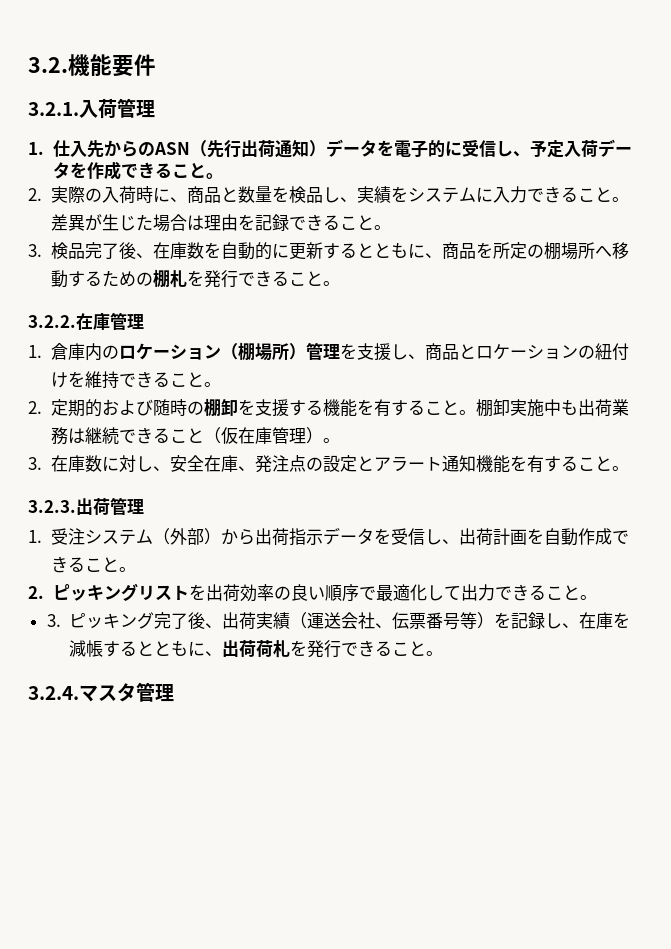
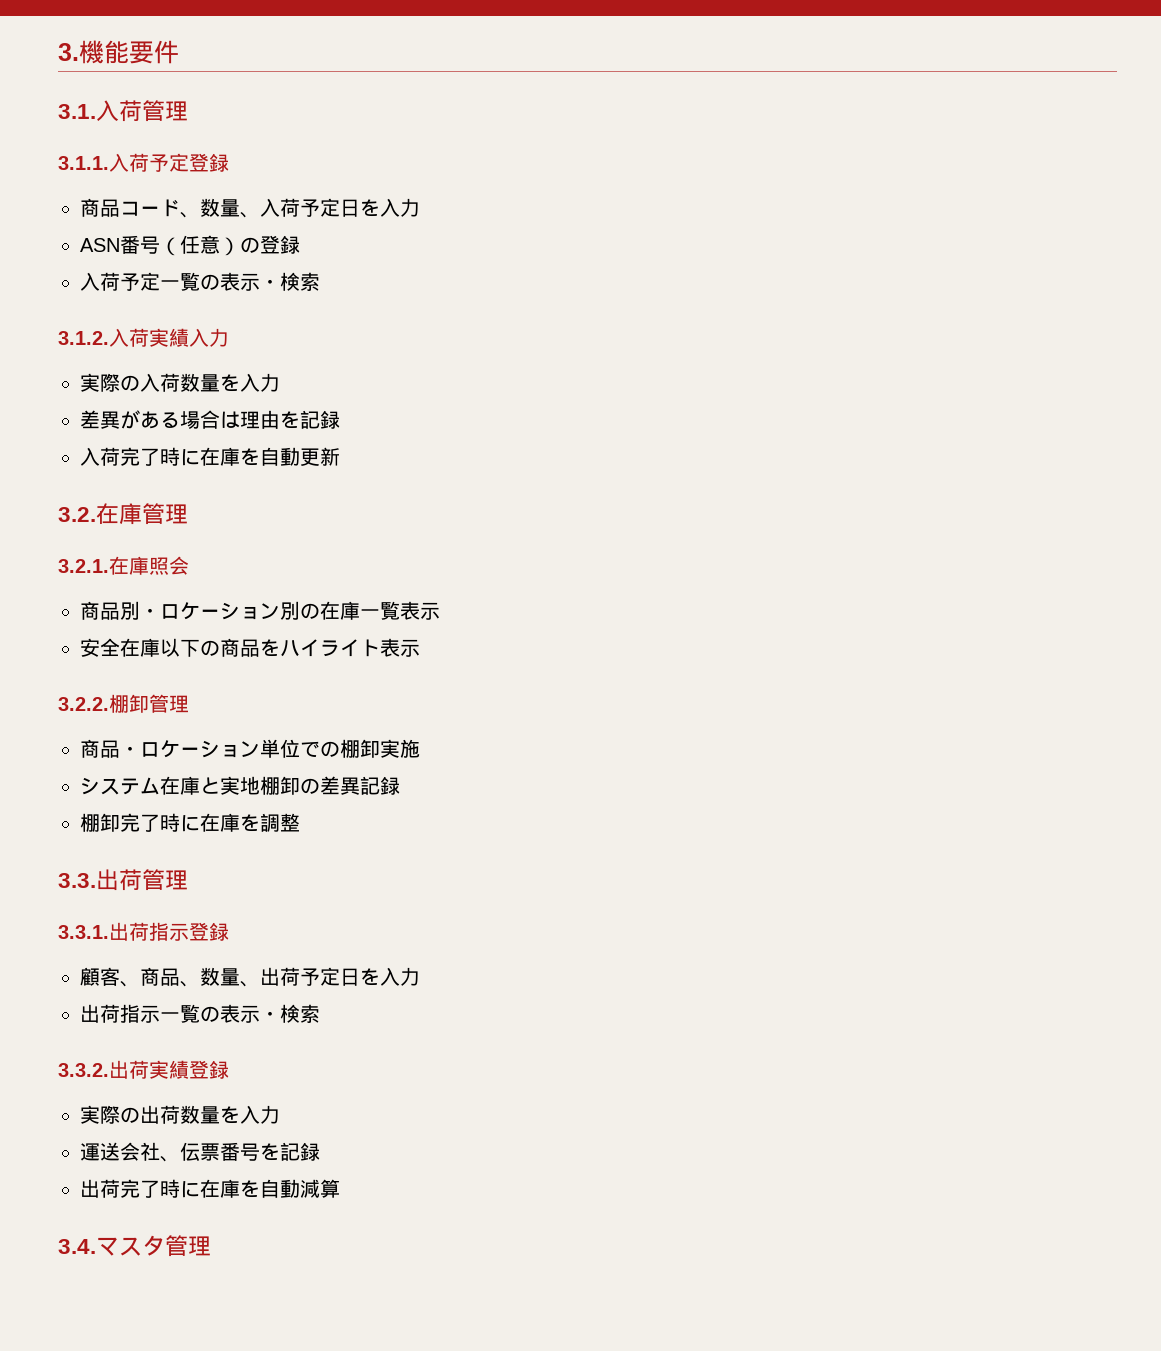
- 3.2.機能要件
+ 3.機能要件
- 3.2.1.入荷管理
+ 3.1.入荷管理
- 1.仕入先からのASN（先行出荷通知）データを電子的に受信し、予定入荷データを作成できること。
- 2.実際の入荷時に、商品と数量を検品し、実績をシステムに入力できること。差異が生じた場合は理由を記録できること。
- 3.検品完了後、在庫数を自動的に更新するとともに、商品を所定の棚場所へ移動するための棚札を発行できること。
- 3.2.2.在庫管理
- 1.倉庫内のロケーション（棚場所）管理を支援し、商品とロケーションの紐付けを維持できること。
- 2.定期的および随時の棚卸を支援する機能を有すること。棚卸実施中も出荷業務は継続できること（仮在庫管理）。
- 3.在庫数に対し、安全在庫、発注点の設定とアラート通知機能を有すること。
- 3.2.3.出荷管理
- 1.受注システム（外部）から出荷指示データを受信し、出荷計画を自動作成できること。
- 2.ピッキングリストを出荷効率の良い順序で最適化して出力できること。
- 3.ピッキング完了後、出荷実績（運送会社、伝票番号等）を記録し、在庫を減帳するとともに、出荷荷札を発行できること。
- 3.2.4.マスタ管理
+ 3.1.1.入荷予定登録
+ 商品コード、数量、入荷予定日を入力
+ ASN番号（任意）の登録
+ 入荷予定一覧の表示・検索
+ 3.1.2.入荷実績入力
+ 実際の入荷数量を入力
+ 差異がある場合は理由を記録
+ 入荷完了時に在庫を自動更新
+ 3.2.在庫管理
+ 3.2.1.在庫照会
+ 商品別・ロケーション別の在庫一覧表示
+ 安全在庫以下の商品をハイライト表示
+ 3.2.2.棚卸管理
+ 商品・ロケーション単位での棚卸実施
+ システム在庫と実地棚卸の差異記録
+ 棚卸完了時に在庫を調整
+ 3.3.出荷管理
+ 3.3.1.出荷指示登録
+ 顧客、商品、数量、出荷予定日を入力
+ 出荷指示一覧の表示・検索
+ 3.3.2.出荷実績登録
+ 実際の出荷数量を入力
+ 運送会社、伝票番号を記録
+ 出荷完了時に在庫を自動減算
+ 3.4.マスタ管理

